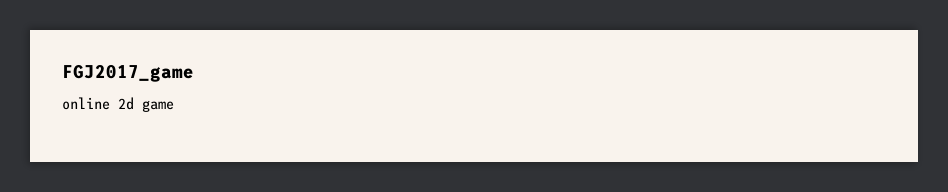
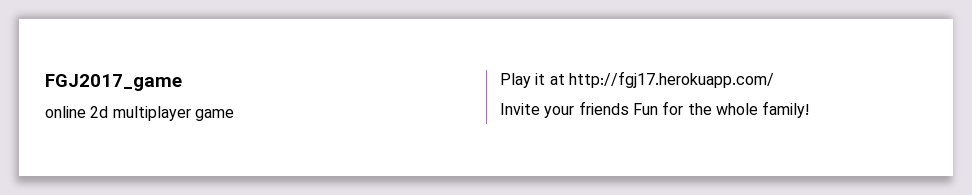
- online 2d game
+ online 2d multiplayer game
+ Play it at http://fgj17.herokuapp.com/
+ Invite your friends Fun for the whole family!

